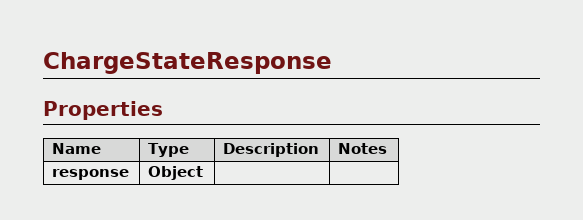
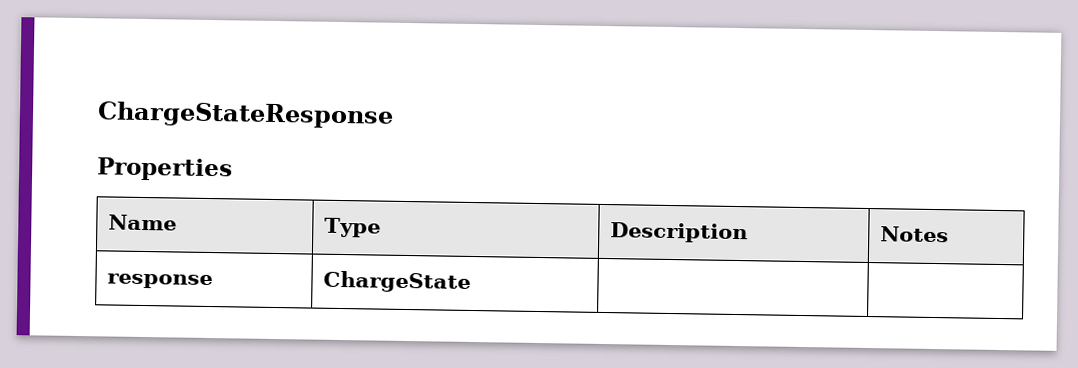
- response | Object | |
+ response | ChargeState | |

